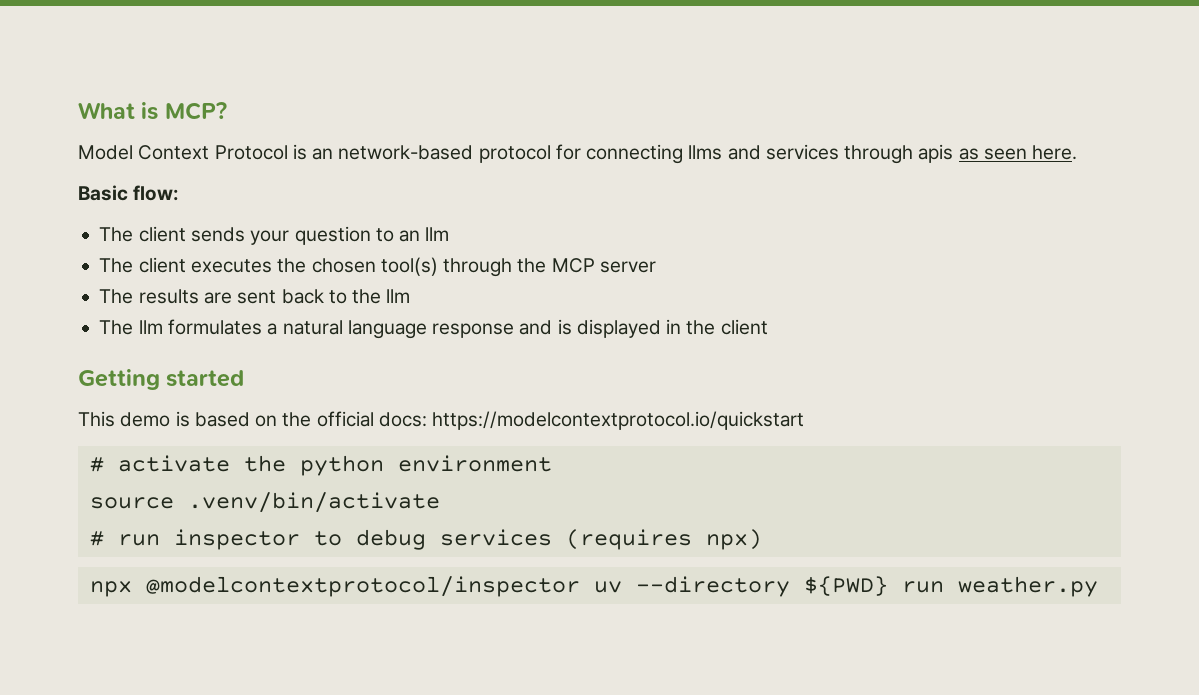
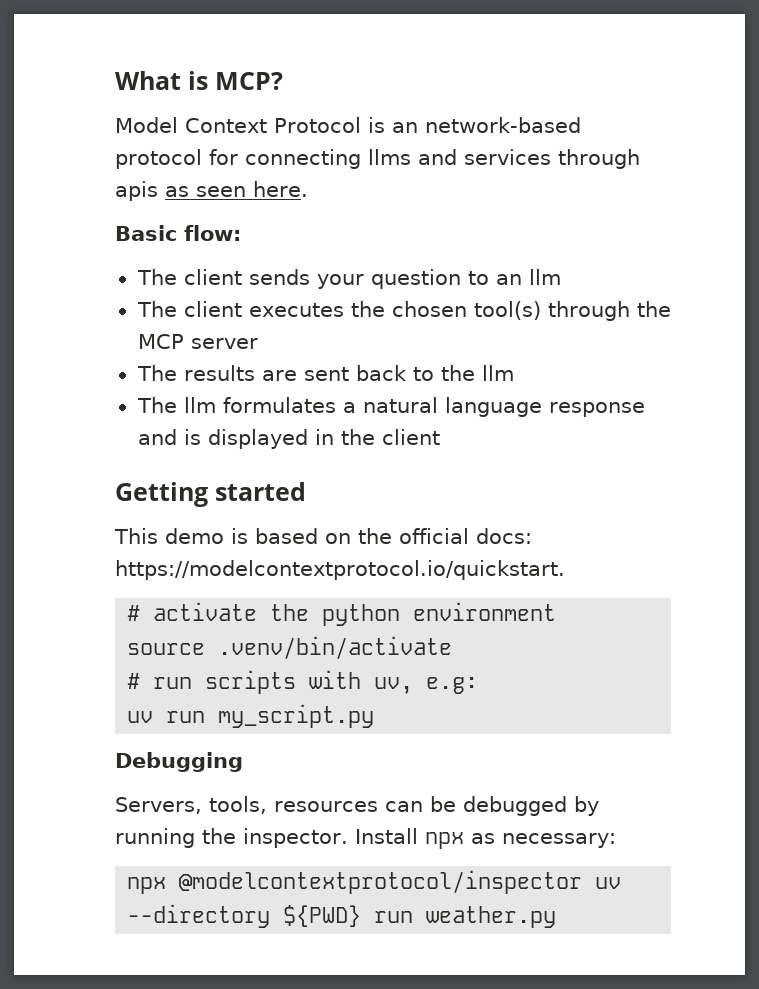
- This demo is based on the official docs: https://modelcontextprotocol.io/quickstart
+ This demo is based on the official docs: https://modelcontextprotocol.io/quickstart.
- # run inspector to debug services (requires npx)
+ # run scripts with uv, e.g:
+ uv run my_script.py
+ Debugging
+ Servers, tools, resources can be debugged by running the inspector. Install npx as necessary:

